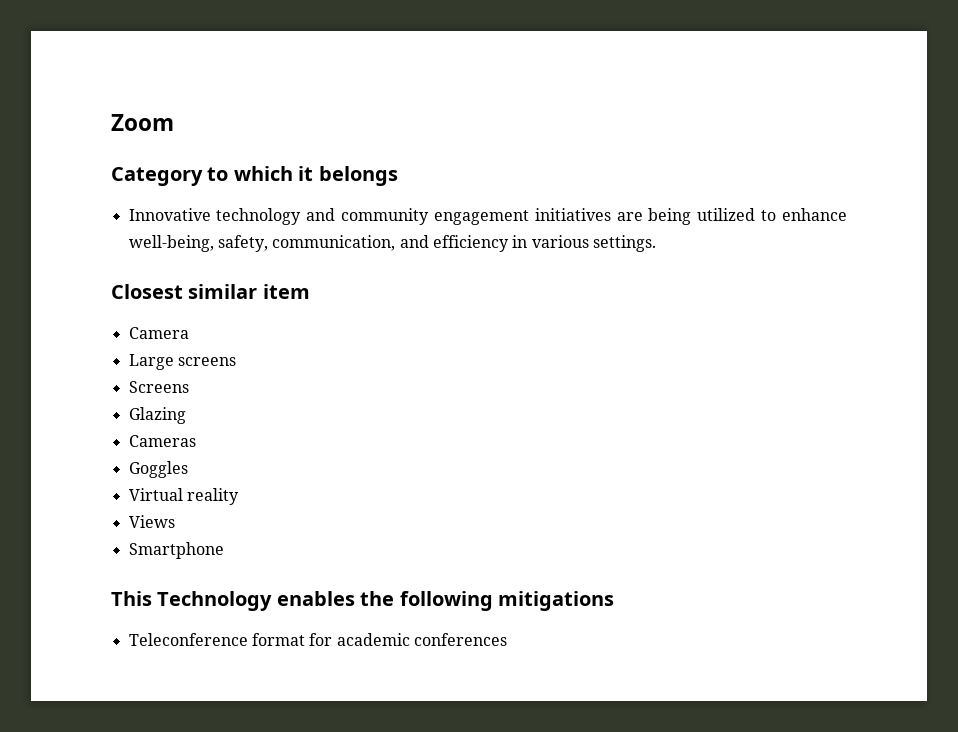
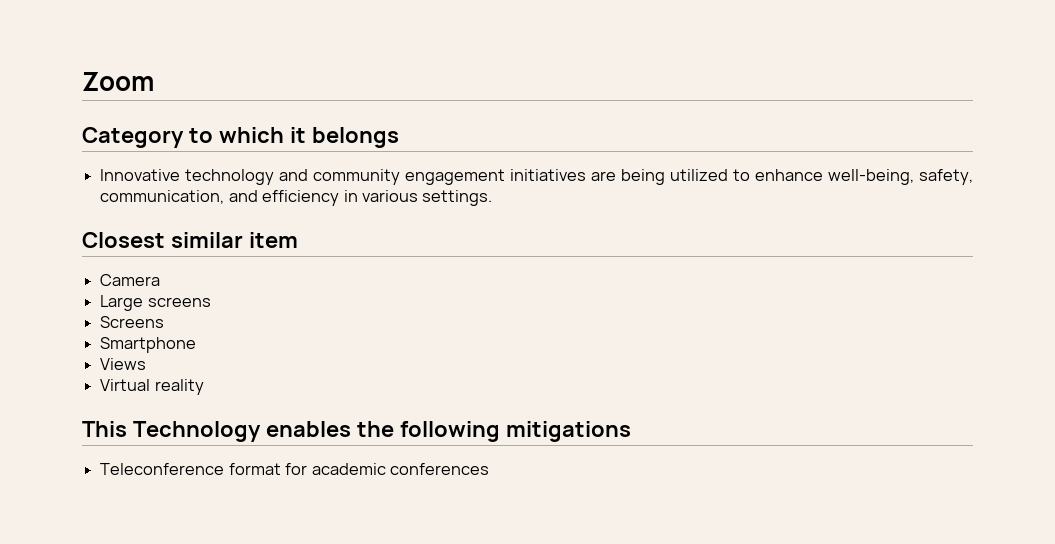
- Glazing
- Cameras
- Goggles
+ Smartphone
+ Views
- Views
- Smartphone

